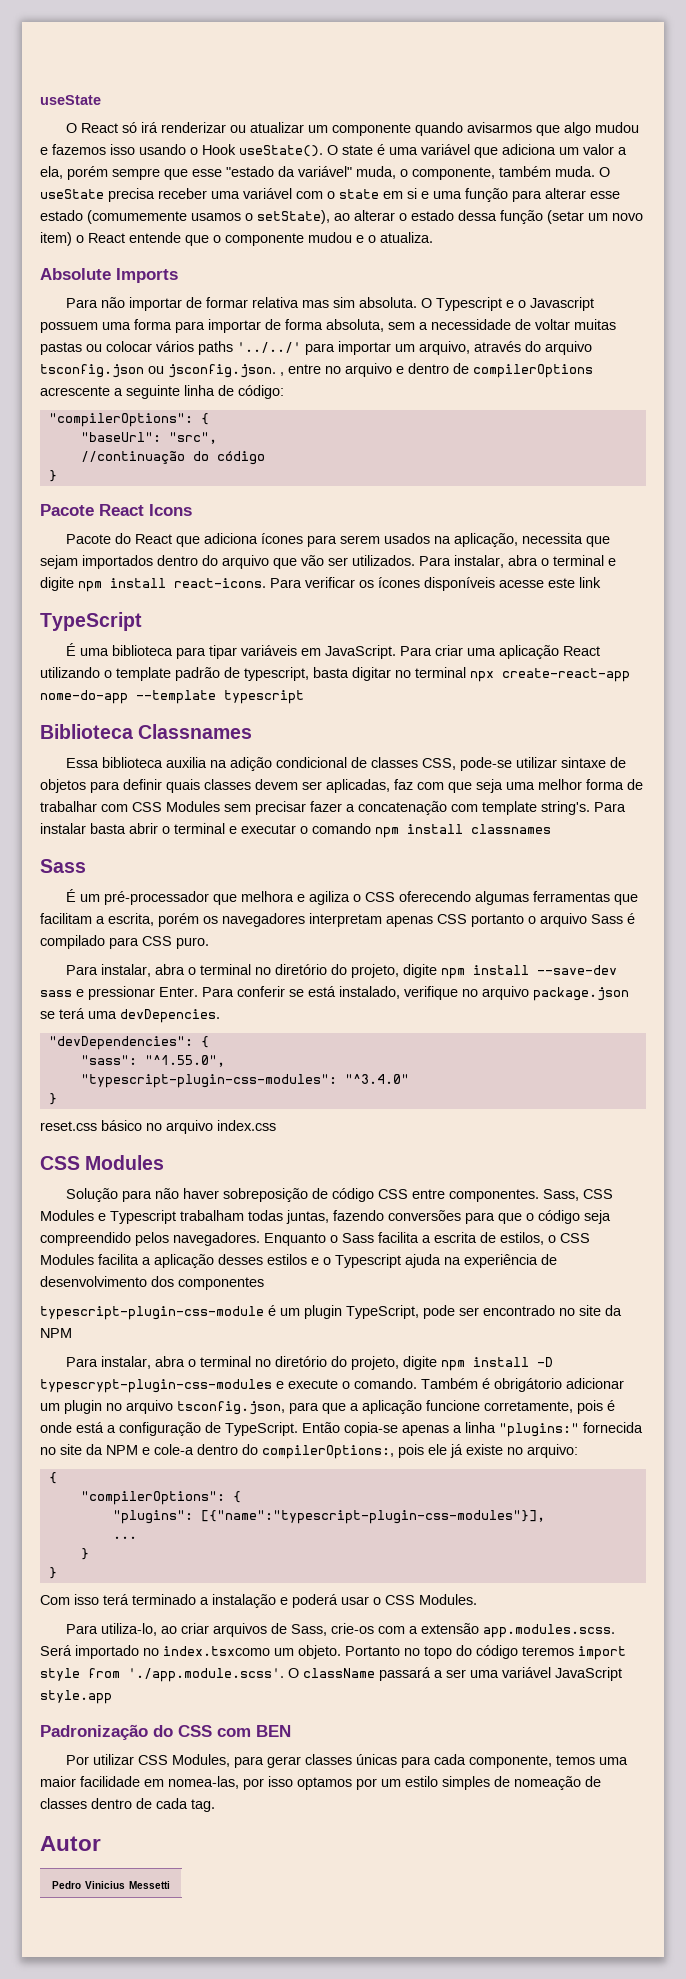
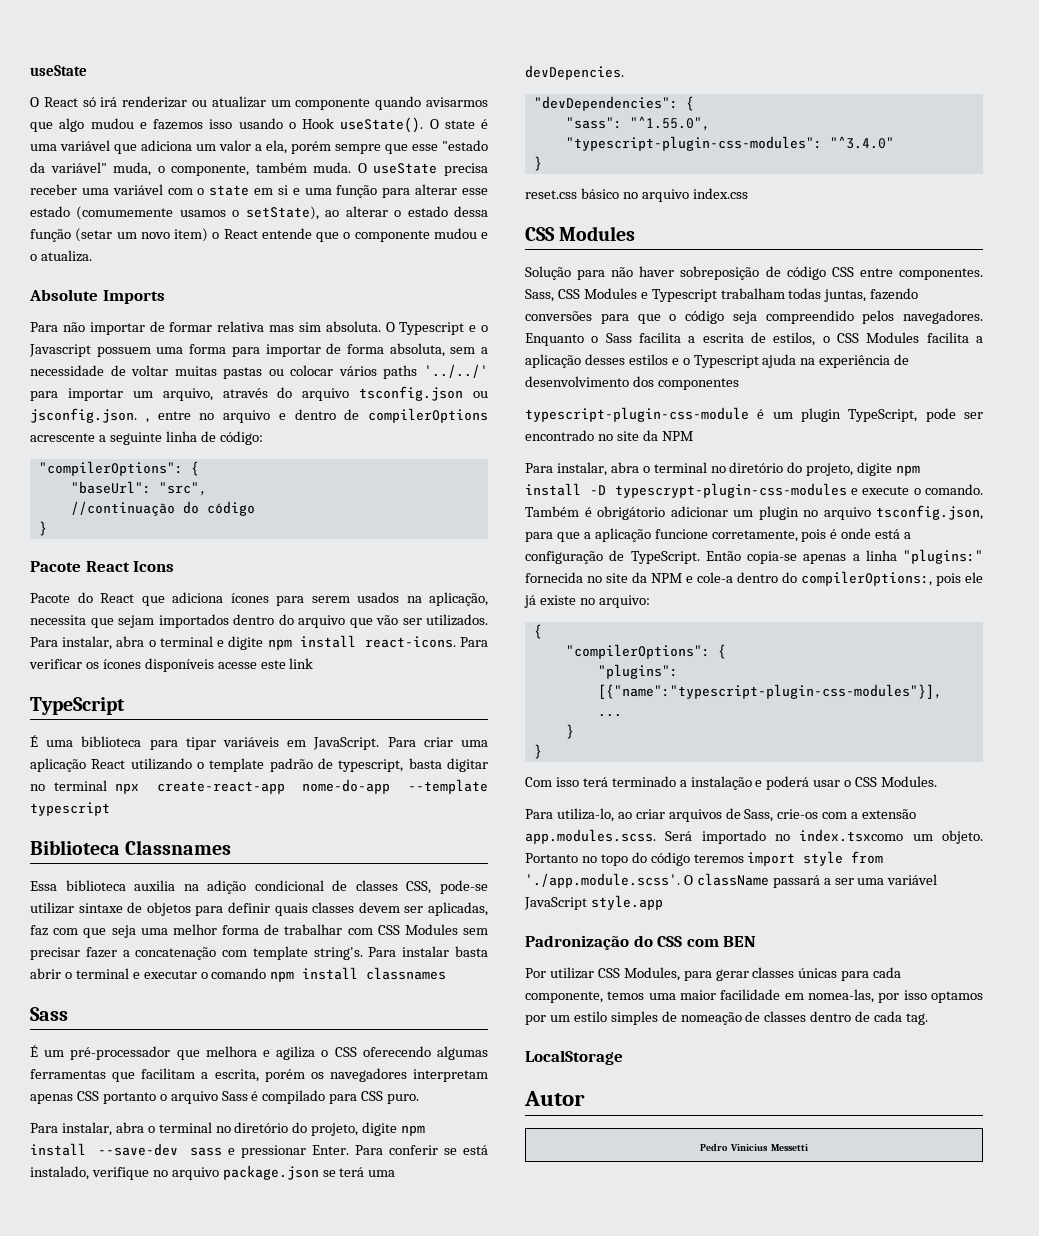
+ LocalStorage

